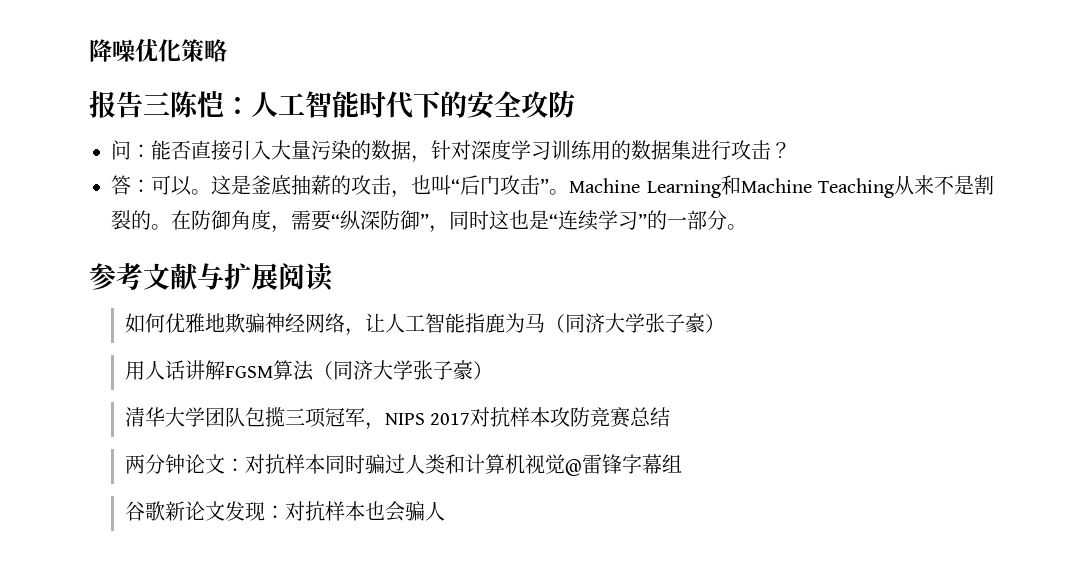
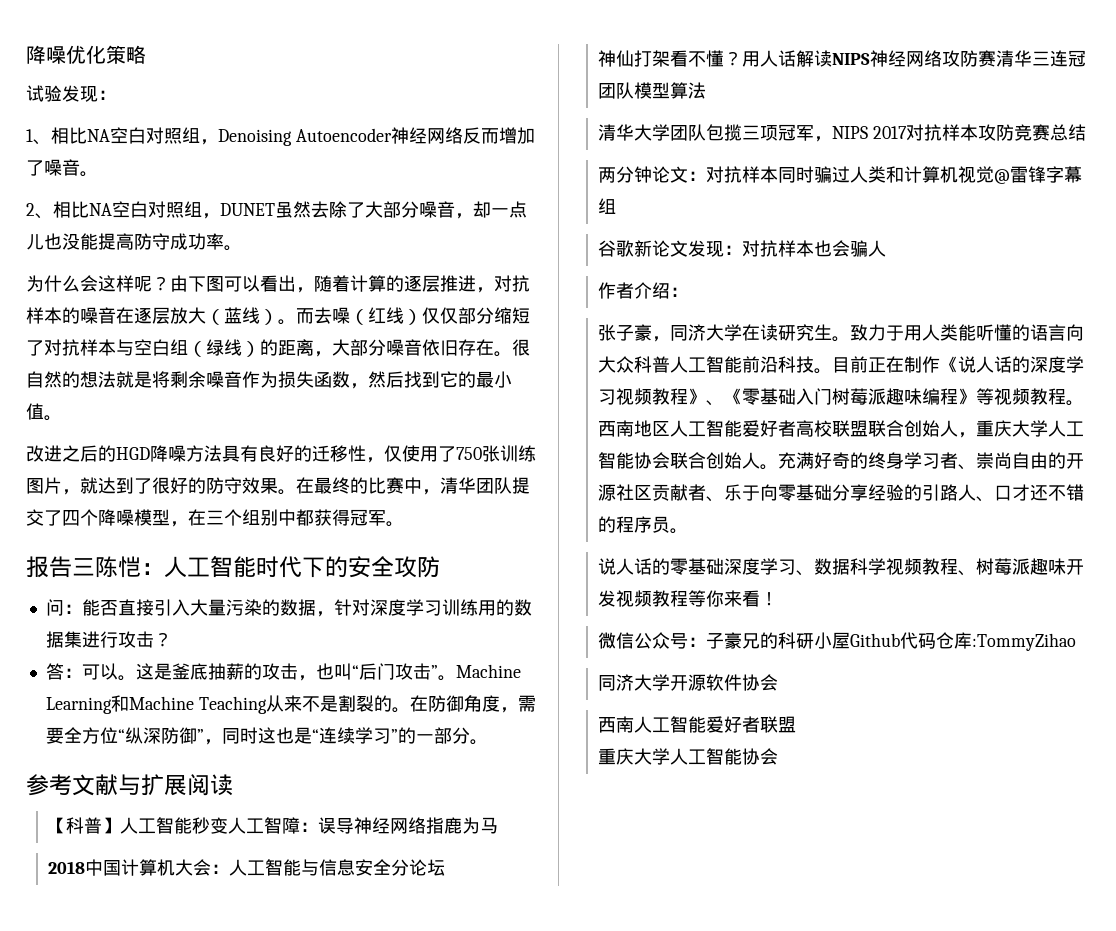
+ 试验发现：
+ 1、相比NA空白对照组，Denoising Autoencoder神经网络反而增加了噪音。
+ 2、相比NA空白对照组，DUNET虽然去除了大部分噪音，却一点儿也没能提高防守成功率。
+ 为什么会这样呢？由下图可以看出，随着计算的逐层推进，对抗样本的噪音在逐层放大（蓝线）。而去噪（红线）仅仅部分缩短了对抗样本与空白组（绿线）的距离，大部分噪音依旧存在。很自然的想法就是将剩余噪音作为损失函数，然后找到它的最小值。
+ 改进之后的HGD降噪方法具有良好的迁移性，仅使用了750张训练图片，就达到了很好的防守效果。在最终的比赛中，清华团队提交了四个降噪模型，在三个组别中都获得冠军。
- 在防御角度，需要“纵深防御”，同时这也是“连续学习”的一部分。
+ 在防御角度，需要全方位“纵深防御”，同时这也是“连续学习”的一部分。
- 如何优雅地欺骗神经网络，让人工智能指鹿为马（同济大学张子豪）
- 用人话讲解FGSM算法（同济大学张子豪）
+ 【科普】人工智能秒变人工智障：误导神经网络指鹿为马
+ 2018中国计算机大会：人工智能与信息安全分论坛
+ 神仙打架看不懂？用人话解读NIPS神经网络攻防赛清华三连冠团队模型算法
+ 作者介绍：
+ 张子豪，同济大学在读研究生。致力于用人类能听懂的语言向大众科普人工智能前沿科技。目前正在制作《说人话的深度学习视频教程》、《零基础入门树莓派趣味编程》等视频教程。西南地区人工智能爱好者高校联盟联合创始人，重庆大学人工智能协会联合创始人。充满好奇的终身学习者、崇尚自由的开源社区贡献者、乐于向零基础分享经验的引路人、口才还不错的程序员。
+ 说人话的零基础深度学习、数据科学视频教程、树莓派趣味开发视频教程等你来看！
+ 微信公众号：子豪兄的科研小屋Github代码仓库:TommyZihao
+ 同济大学开源软件协会
+ 西南人工智能爱好者联盟
+ 重庆大学人工智能协会

